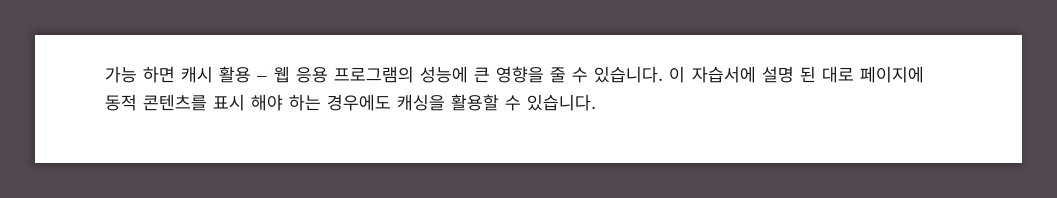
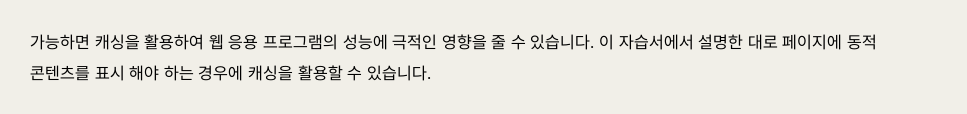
- 가능 하면 캐시 활용 – 웹 응용 프로그램의 성능에 큰 영향을 줄 수 있습니다.
+ 가능하면 캐싱을 활용하여 웹 응용 프로그램의 성능에 극적인 영향을 줄 수 있습니다.
- 이 자습서에 설명 된 대로 페이지에 동적 콘텐츠를 표시 해야 하는 경우에도 캐싱을 활용할 수 있습니다.
+ 이 자습서에서 설명한 대로 페이지에 동적 콘텐츠를 표시 해야 하는 경우에 캐싱을 활용할 수 있습니다.

